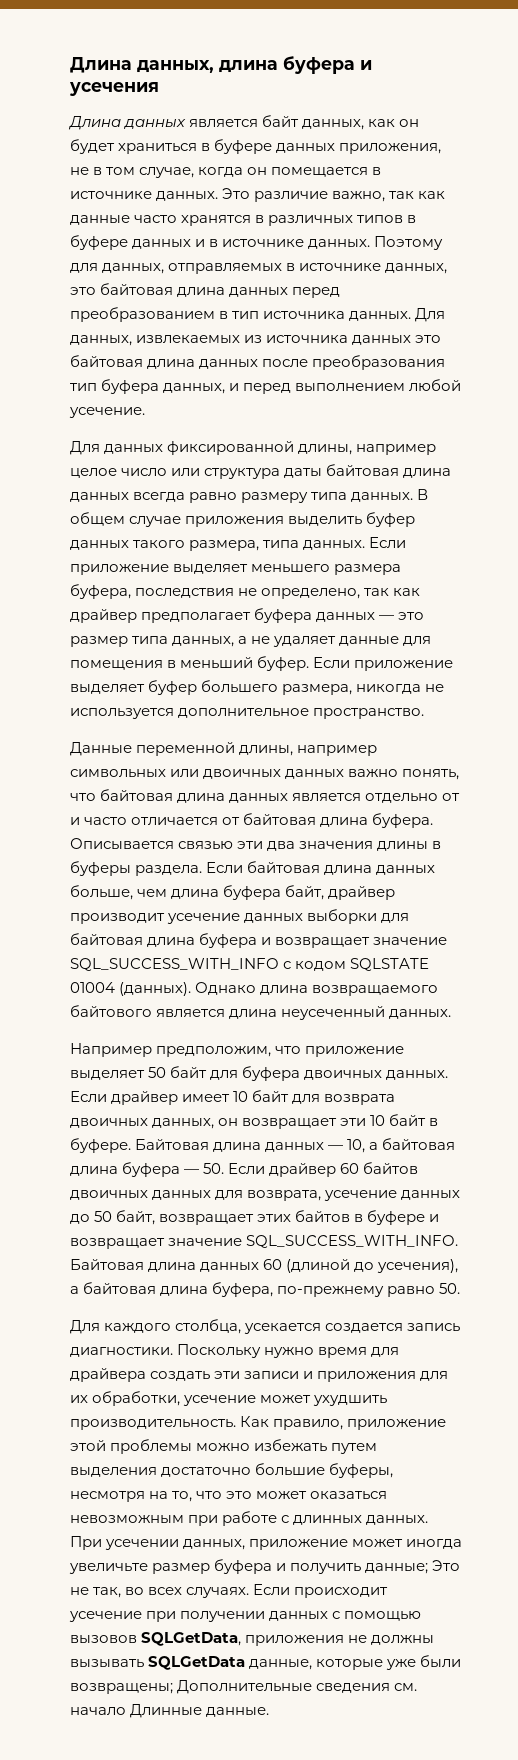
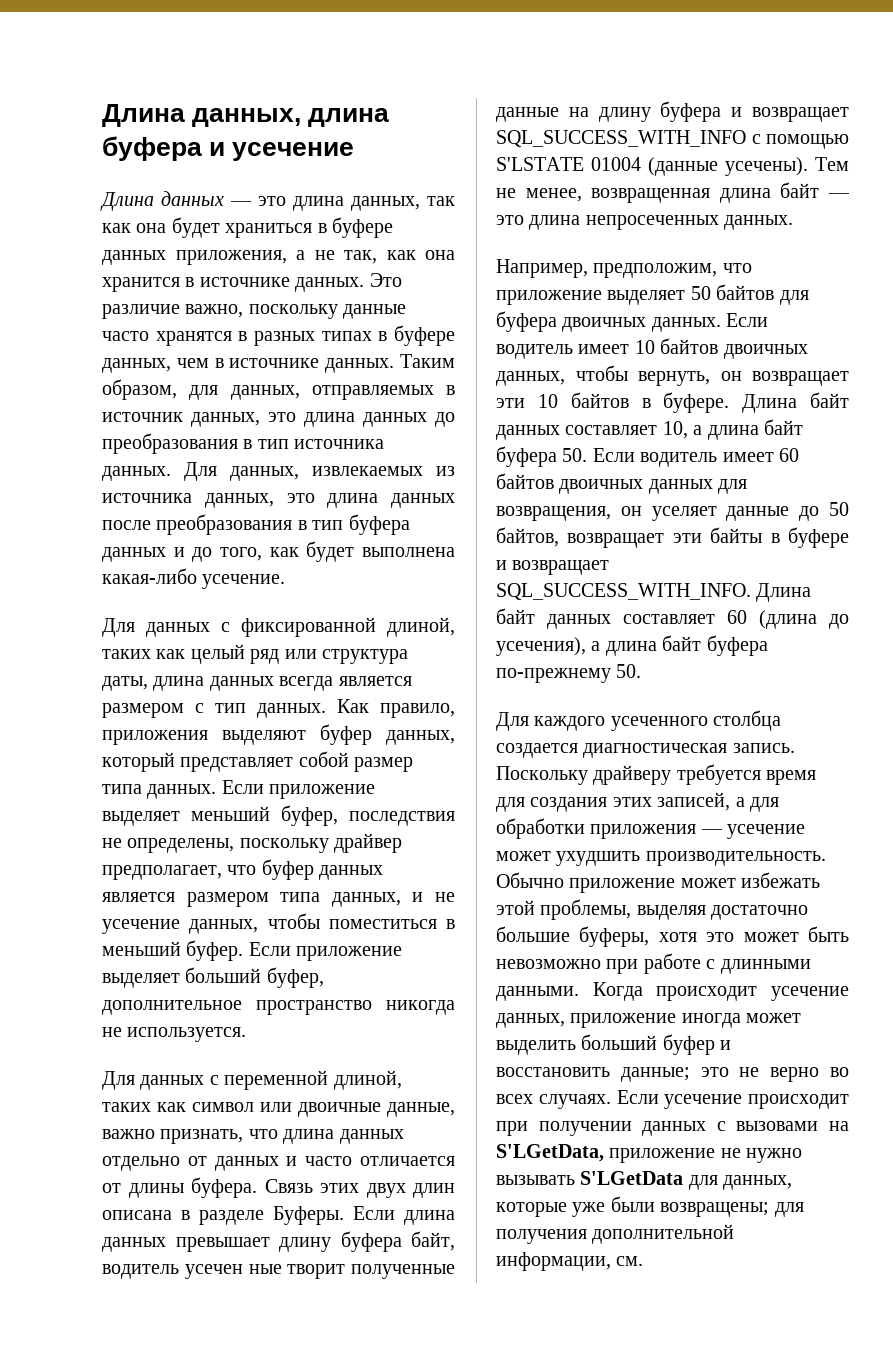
- Длина данных, длина буфера и усечения
+ Длина данных, длина буфера и усечение
- Длина данных является байт данных, как он будет храниться в буфере данных приложения, не в том случае, когда он помещается в источнике данных.
+ Длина данных — это длина данных, так как она будет храниться в буфере данных приложения, а не так, как она хранится в источнике данных.
- Это различие важно, так как данные часто хранятся в различных типов в буфере данных и в источнике данных. Поэтому для данных, отправляемых в источнике данных, это байтовая длина данных перед преобразованием в тип источника данных.
+ Это различие важно, поскольку данные часто хранятся в разных типах в буфере данных, чем в источнике данных. Таким образом, для данных, отправляемых в источник данных, это длина данных до преобразования в тип источника данных.
- Для данных, извлекаемых из источника данных это байтовая длина данных после преобразования тип буфера данных, и перед выполнением любой усечение.
- Для данных фиксированной длины, например целое число или структура даты байтовая длина данных всегда равно размеру типа данных. В общем случае приложения выделить буфер данных такого размера, типа данных.
+ Для данных, извлекаемых из источника данных, это длина данных после преобразования в тип буфера данных и до того, как будет выполнена какая-либо усечение.
+ Для данных с фиксированной длиной, таких как целый ряд или структура даты, длина данных всегда является размером с тип данных. Как правило, приложения выделяют буфер данных, который представляет собой размер типа данных.
- Если приложение выделяет меньшего размера буфера, последствия не определено, так как драйвер предполагает буфера данных — это размер типа данных, а не удаляет данные для помещения в меньший буфер.
+ Если приложение выделяет меньший буфер, последствия не определены, поскольку драйвер предполагает, что буфер данных является размером типа данных, и не усечение данных, чтобы поместиться в меньший буфер.
- Если приложение выделяет буфер большего размера, никогда не используется дополнительное пространство.
- Данные переменной длины, например символьных или двоичных данных важно понять, что байтовая длина данных является отдельно от и часто отличается от байтовая длина буфера. Описывается связью эти два значения длины в буферы раздела. Если байтовая длина данных больше, чем длина буфера байт, драйвер производит усечение данных выборки для байтовая длина буфера и возвращает значение SQL_SUCCESS_WITH_INFO с кодом SQLSTATE 01004 (данных). Однако длина возвращаемого байтового является длина неусеченный данных.
+ Если приложение выделяет больший буфер, дополнительное пространство никогда не используется.
+ Для данных с переменной длиной, таких как символ или двоичные данные, важно признать, что длина данных отдельно от данных и часто отличается от длины буфера. Связь этих двух длин описана в разделе Буферы. Если длина данных превышает длину буфера байт, водитель усечен ные творит полученные данные на длину буфера и возвращает SQL_SUCCESS_WITH_INFO с помощью S'LSTATE 01004 (данные усечены). Тем не менее, возвращенная длина байт — это длина непросеченных данных.
- Например предположим, что приложение выделяет 50 байт для буфера двоичных данных.
+ Например, предположим, что приложение выделяет 50 байтов для буфера двоичных данных.
- Если драйвер имеет 10 байт для возврата двоичных данных, он возвращает эти 10 байт в буфере.
+ Если водитель имеет 10 байтов двоичных данных, чтобы вернуть, он возвращает эти 10 байтов в буфере.
- Байтовая длина данных — 10, а байтовая длина буфера — 50. Если драйвер 60 байтов двоичных данных для возврата, усечение данных до 50 байт, возвращает этих байтов в буфере и возвращает значение SQL_SUCCESS_WITH_INFO. Байтовая длина данных 60 (длиной до усечения), а байтовая длина буфера, по-прежнему равно 50.
- Для каждого столбца, усекается создается запись диагностики. Поскольку нужно время для драйвера создать эти записи и приложения для их обработки, усечение может ухудшить производительность. Как правило, приложение этой проблемы можно избежать путем выделения достаточно большие буферы, несмотря на то, что это может оказаться невозможным при работе с длинных данных. При усечении данных, приложение может иногда увеличьте размер буфера и получить данные; Это не так, во всех случаях.
+ Длина байт данных составляет 10, а длина байт буфера 50. Если водитель имеет 60 байтов двоичных данных для возвращения, он уселяет данные до 50 байтов, возвращает эти байты в буфере и возвращает SQL_SUCCESS_WITH_INFO. Длина байт данных составляет 60 (длина до усечения), а длина байт буфера по-прежнему 50.
+ Для каждого усеченного столбца создается диагностическая запись. Поскольку драйверу требуется время для создания этих записей, а для обработки приложения — усечение может ухудшить производительность. Обычно приложение может избежать этой проблемы, выделяя достаточно большие буферы, хотя это может быть невозможно при работе с длинными данными. Когда происходит усечение данных, приложение иногда может выделить больший буфер и восстановить данные; это не верно во всех случаях.
- Если происходит усечение при получении данных с помощью вызовов SQLGetData, приложения не должны вызывать SQLGetData данные, которые уже были возвращены; Дополнительные сведения см. начало Длинные данные.
+ Если усечение происходит при получении данных с вызовами на S'LGetData, приложение не нужно вызывать S'LGetData для данных, которые уже были возвращены; для получения дополнительной информации, см.

